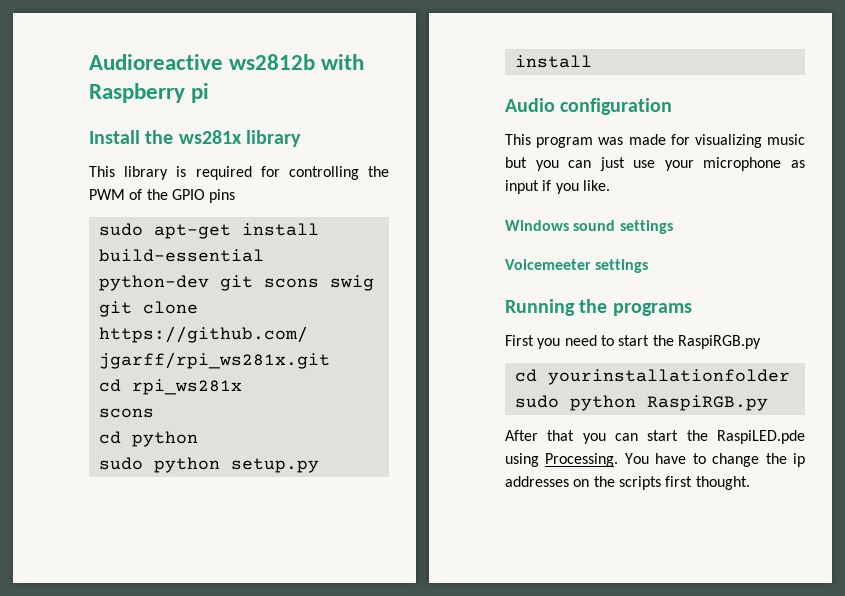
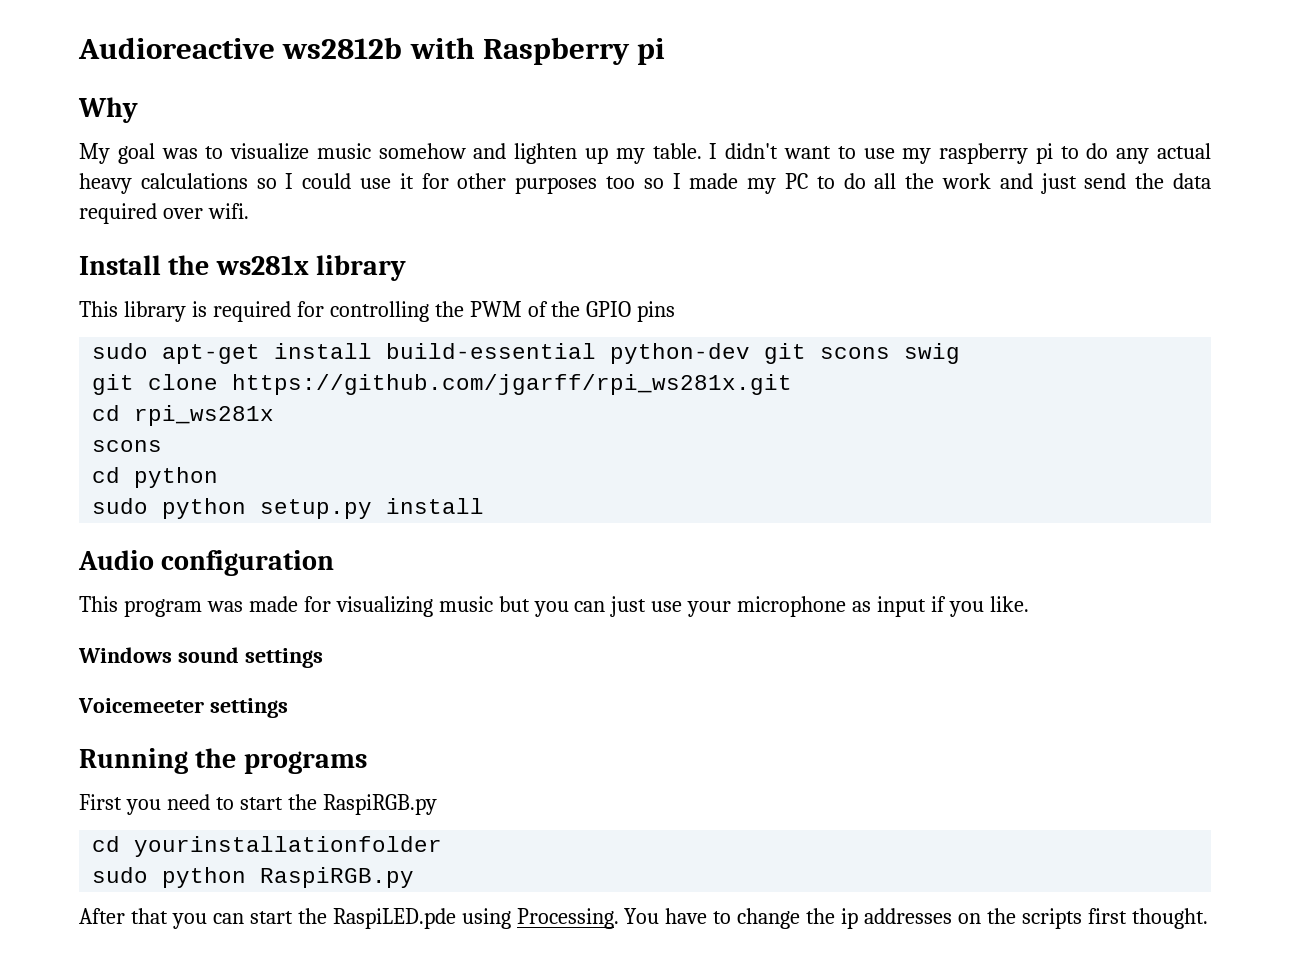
+ Why
+ My goal was to visualize music somehow and lighten up my table. I didn't want to use my raspberry pi to do any actual heavy calculations so I could use it for other purposes too so I made my PC to do all the work and just send the data required over wifi.

